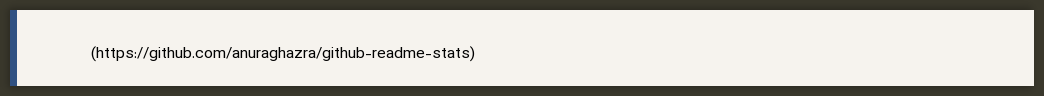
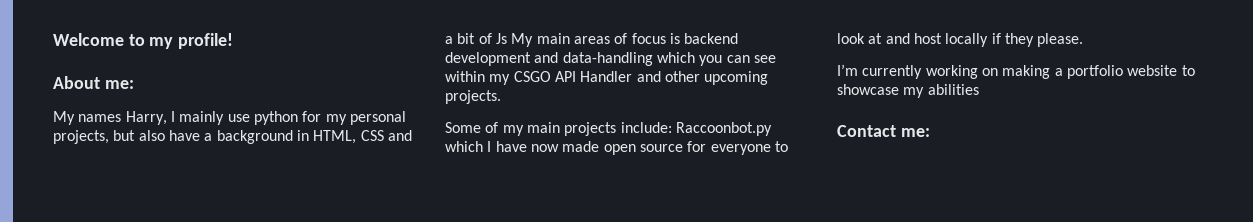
- (https://github.com/anuraghazra/github-readme-stats)
+ Welcome to my profile!
+ About me:
+ My names Harry, I mainly use python for my personal projects, but also have a background in HTML, CSS and a bit of Js My main areas of focus is backend development and data-handling which you can see within my CSGO API Handler and other upcoming projects.
+ Some of my main projects include: Raccoonbot.py which I have now made open source for everyone to look at and host locally if they please.
+ I’m currently working on making a portfolio website to showcase my abilities
+ Contact me:

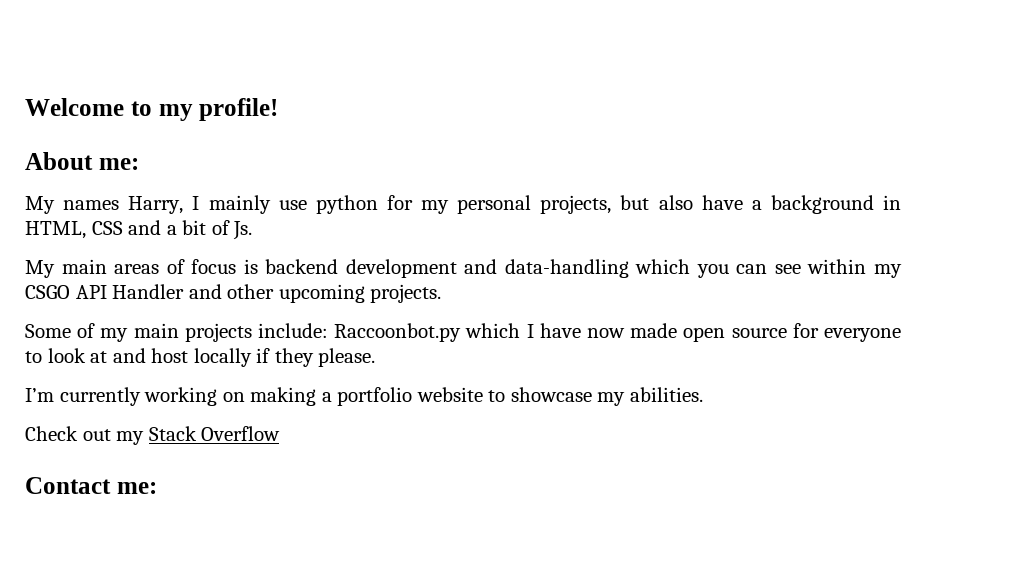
- My names Harry, I mainly use python for my personal projects, but also have a background in HTML, CSS and a bit of Js My main areas of focus is backend development and data-handling which you can see within my CSGO API Handler and other upcoming projects.
+ My names Harry, I mainly use python for my personal projects, but also have a background in HTML, CSS and a bit of Js.
+ My main areas of focus is backend development and data-handling which you can see within my CSGO API Handler and other upcoming projects.
- I’m currently working on making a portfolio website to showcase my abilities
+ I’m currently working on making a portfolio website to showcase my abilities.
+ Check out my Stack Overflow

